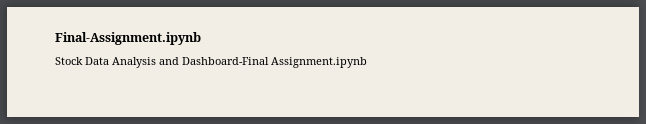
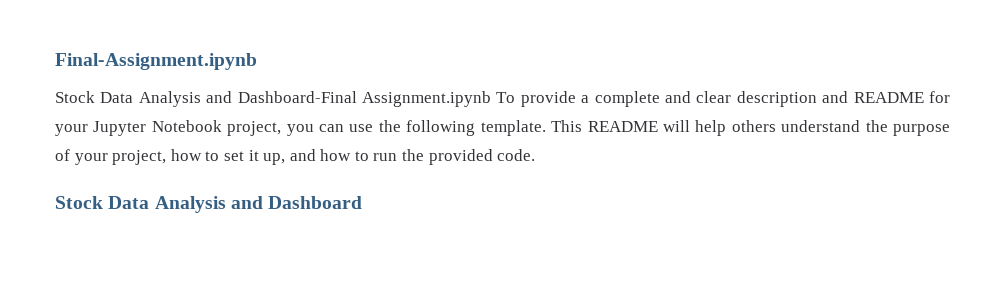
- Stock Data Analysis and Dashboard-Final Assignment.ipynb
+ Stock Data Analysis and Dashboard-Final Assignment.ipynb To provide a complete and clear description and README for your Jupyter Notebook project, you can use the following template. This README will help others understand the purpose of your project, how to set it up, and how to run the provided code.
+ Stock Data Analysis and Dashboard

